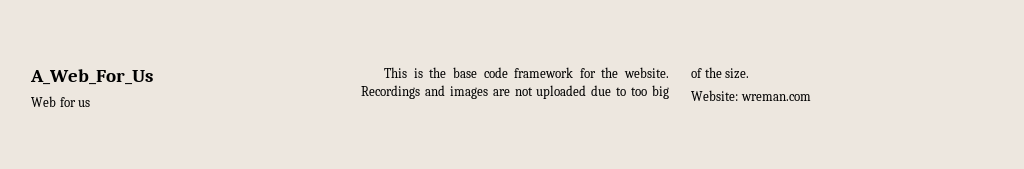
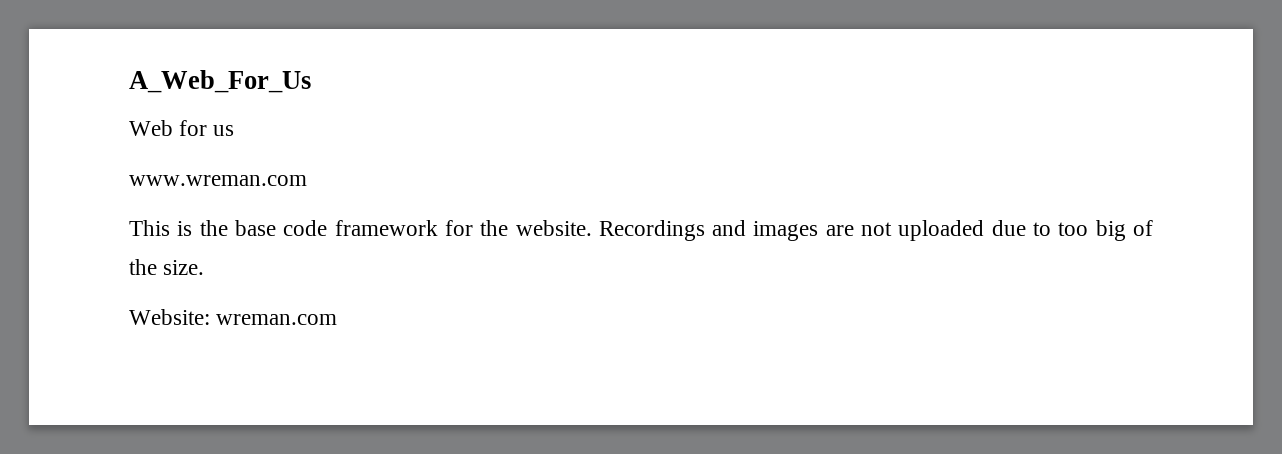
+ www.wreman.com

